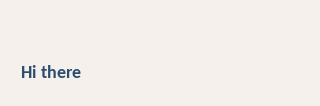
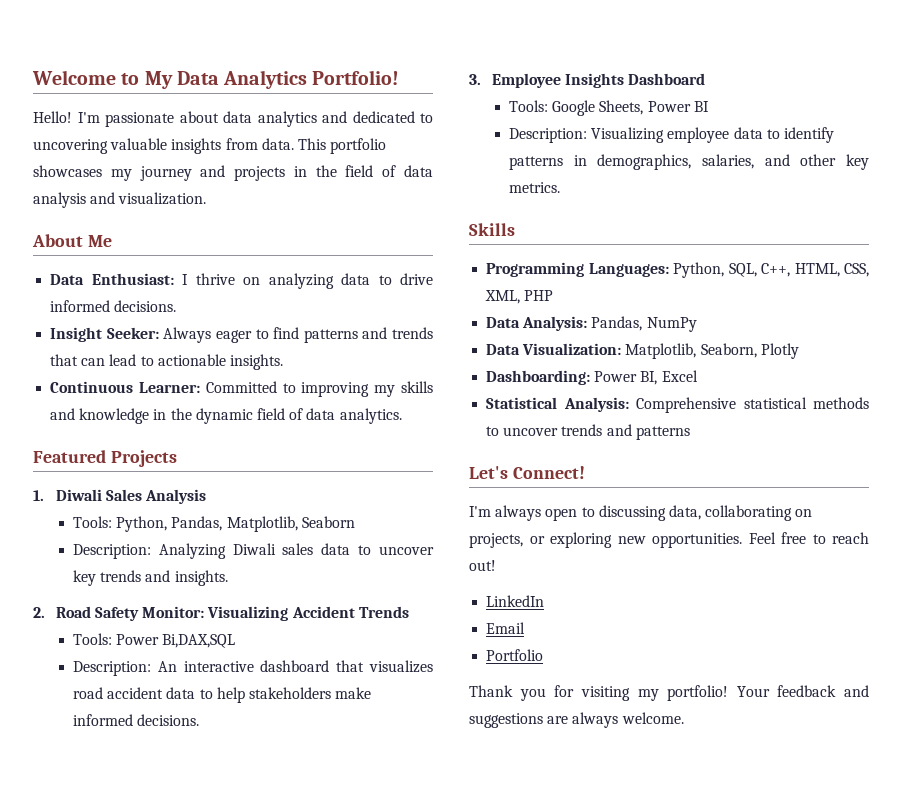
- Hi there
+ Welcome to My Data Analytics Portfolio!
+ Hello! I'm passionate about data analytics and dedicated to uncovering valuable insights from data. This portfolio showcases my journey and projects in the field of data analysis and visualization.
+ About Me
+ Data Enthusiast: I thrive on analyzing data to drive informed decisions.
+ Insight Seeker: Always eager to find patterns and trends that can lead to actionable insights.
+ Continuous Learner: Committed to improving my skills and knowledge in the dynamic field of data analytics.
+ Featured Projects
+ 1. Diwali Sales Analysis
+ Tools: Python, Pandas, Matplotlib, Seaborn
+ Description: Analyzing Diwali sales data to uncover key trends and insights.
+ 2. Road Safety Monitor: Visualizing Accident Trends
+ Tools: Power Bi,DAX,SQL
+ Description: An interactive dashboard that visualizes road accident data to help stakeholders make informed decisions.
+ 3. Employee Insights Dashboard
+ Tools: Google Sheets, Power BI
+ Description: Visualizing employee data to identify patterns in demographics, salaries, and other key metrics.
+ Skills
+ Programming Languages: Python, SQL, C++, HTML, CSS, XML, PHP
+ Data Analysis: Pandas, NumPy
+ Data Visualization: Matplotlib, Seaborn, Plotly
+ Dashboarding: Power BI, Excel
+ Statistical Analysis: Comprehensive statistical methods to uncover trends and patterns
+ Let's Connect!
+ I'm always open to discussing data, collaborating on projects, or exploring new opportunities. Feel free to reach out!
+ LinkedIn
+ Email
+ Portfolio
+ Thank you for visiting my portfolio! Your feedback and suggestions are always welcome.

